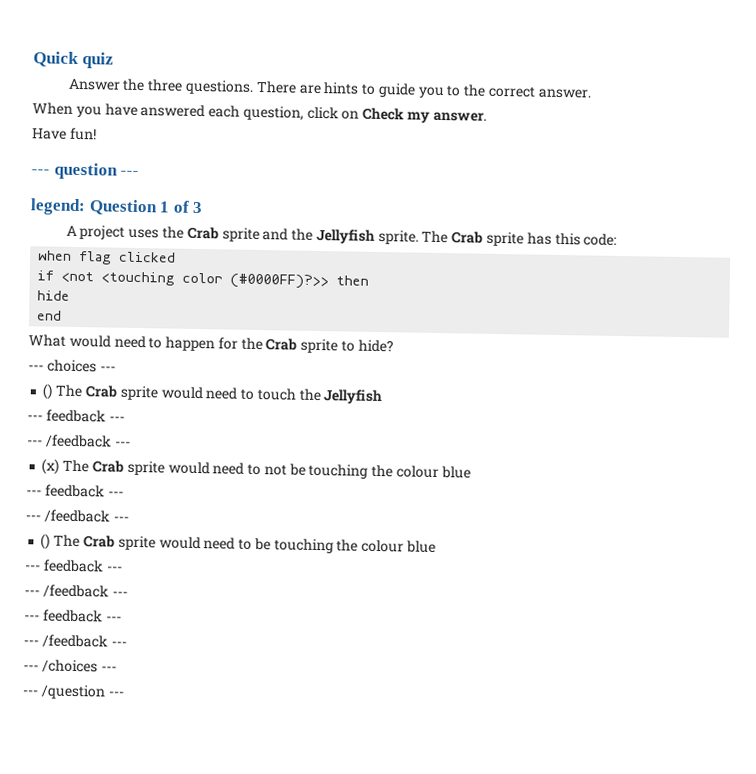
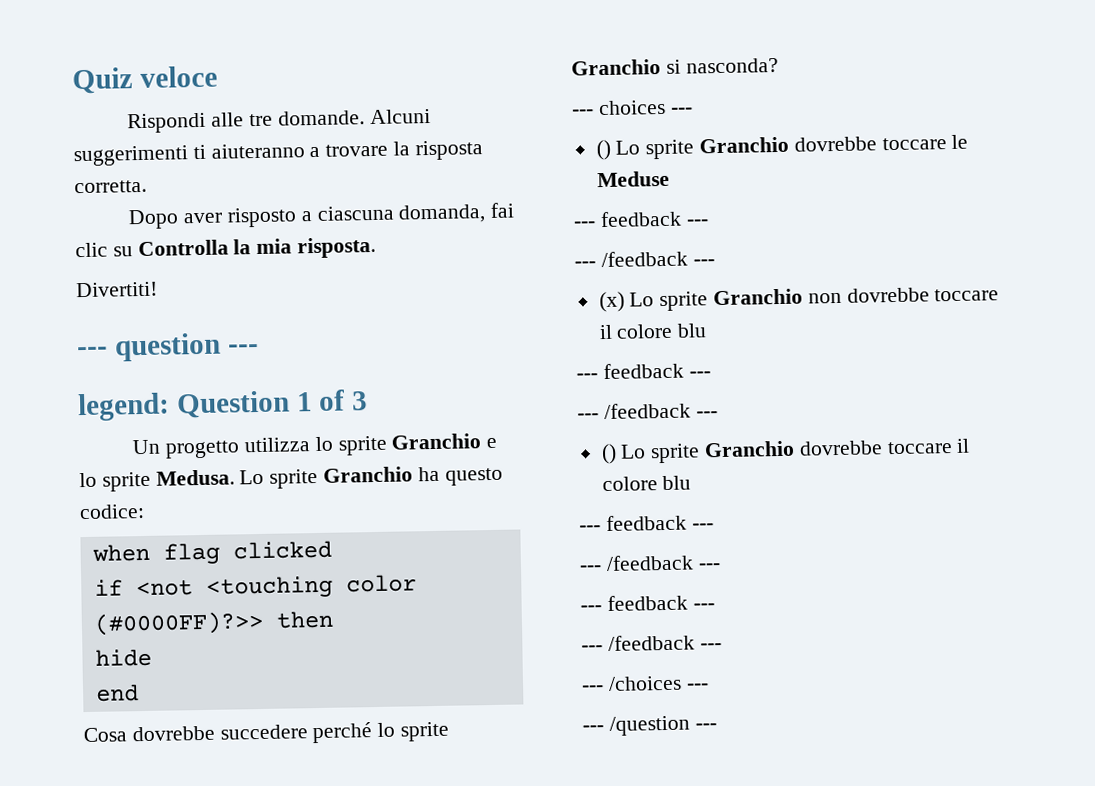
- Quick quiz
- Answer the three questions. There are hints to guide you to the correct answer.
- When you have answered each question, click on Check my answer.
- Have fun!
+ Quiz veloce
+ Rispondi alle tre domande. Alcuni suggerimenti ti aiuteranno a trovare la risposta corretta.
+ Dopo aver risposto a ciascuna domanda, fai clic su Controlla la mia risposta.
+ Divertiti!
- A project uses the Crab sprite and the Jellyfish sprite. The Crab sprite has this code:
+ Un progetto utilizza lo sprite Granchio e lo sprite Medusa. Lo sprite Granchio ha questo codice:
- What would need to happen for the Crab sprite to hide?
+ Cosa dovrebbe succedere perché lo sprite Granchio si nasconda?
  --- choices ---
- () The Crab sprite would need to touch the Jellyfish
+ () Lo sprite Granchio dovrebbe toccare le Meduse
- (x) The Crab sprite would need to not be touching the colour blue
+ (x) Lo sprite Granchio non dovrebbe toccare il colore blu
- () The Crab sprite would need to be touching the colour blue
+ () Lo sprite Granchio dovrebbe toccare il colore blu

